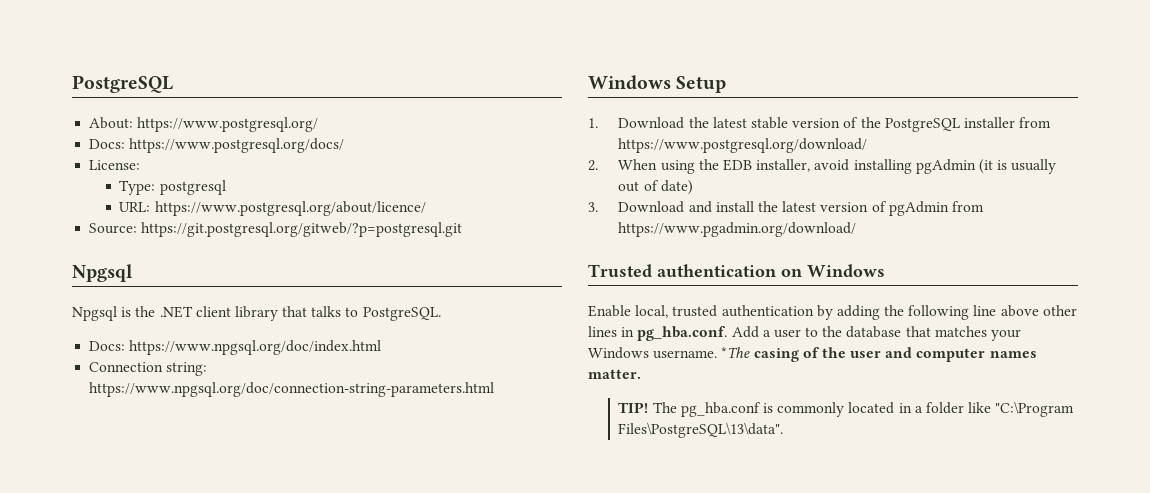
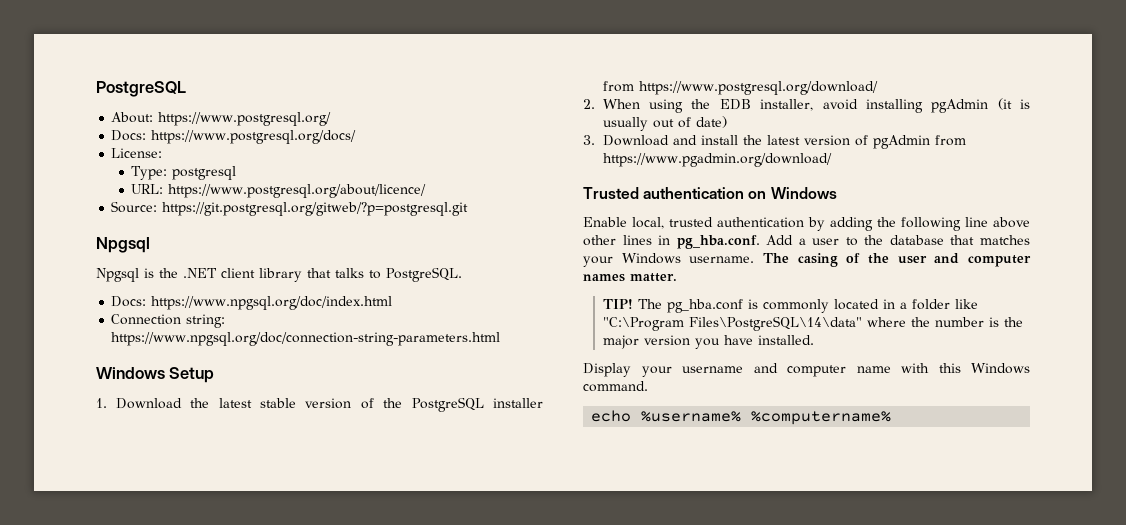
- *The casing of the user and computer names matter.
+ The casing of the user and computer names matter.
- The pg_hba.conf is commonly located in a folder like "C:\Program Files\PostgreSQL\13\data".
+ The pg_hba.conf is commonly located in a folder like "C:\Program Files\PostgreSQL\14\data" where the number is the major version you have installed.
+ Display your username and computer name with this Windows command.
+ echo %username% %computername%

